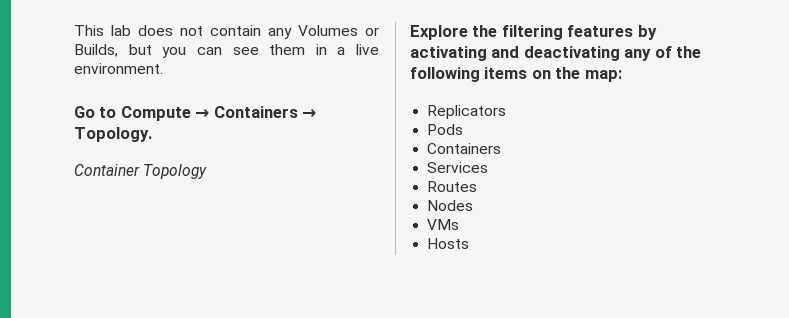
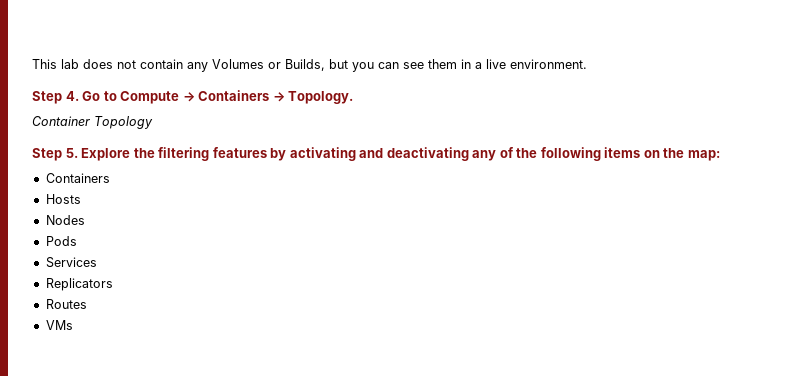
- Go to Compute → Containers → Topology.
+ Step 4. Go to Compute → Containers → Topology.
- Explore the filtering features by activating and deactivating any of the following items on the map:
- Replicators
+ Step 5. Explore the filtering features by activating and deactivating any of the following items on the map:
+ Containers
+ Hosts
+ Nodes
  Pods
- Containers
  Services
+ Replicators
- Nodes
- Hosts

